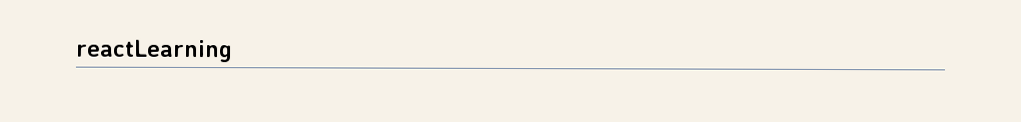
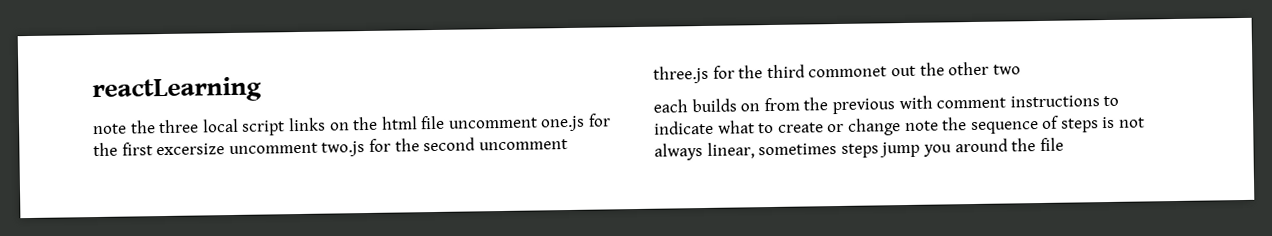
+ note the three local script links on the html file uncomment one.js for the first excersize uncomment two.js for the second uncomment three.js for the third commonet out the other two
+ each builds on from the previous with comment instructions to indicate what to create or change note the sequence of steps is not always linear, sometimes steps jump you around the file

